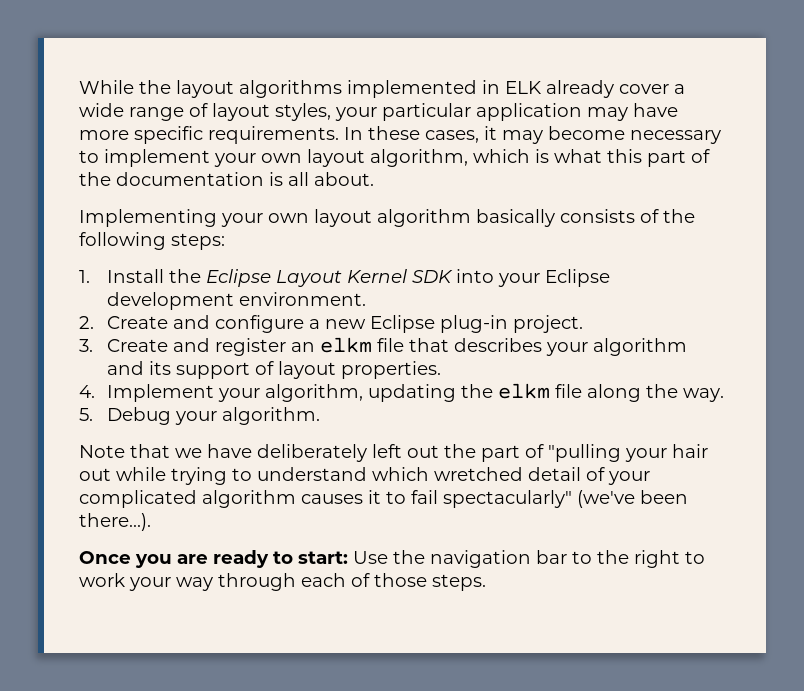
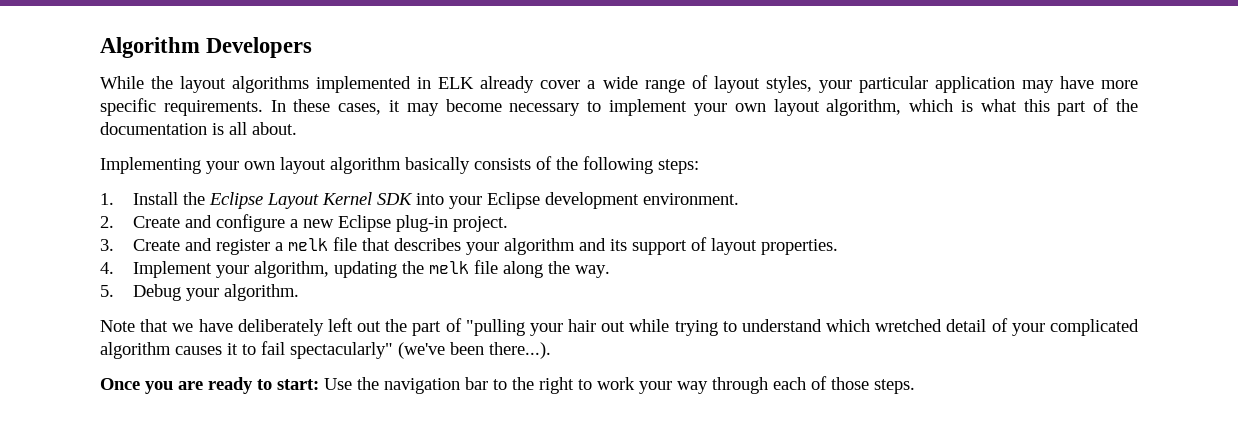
+ Algorithm Developers
- 3. Create and register an elkm file that describes your algorithm and its support of layout properties.
+ 3. Create and register a melk file that describes your algorithm and its support of layout properties.
- 4. Implement your algorithm, updating the elkm file along the way.
+ 4. Implement your algorithm, updating the melk file along the way.

